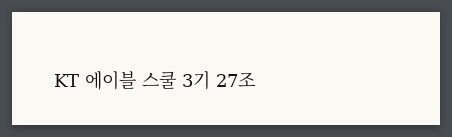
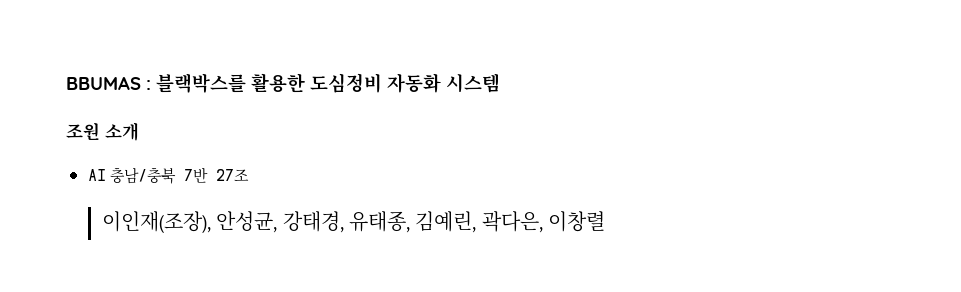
- KT 에이블 스쿨 3기 27조
+ BBUMAS : 블랙박스를 활용한 도심정비 자동화 시스템
+ 조원 소개
+ AI 충남/충북 7반 27조
+ 이인재(조장), 안성균, 강태경, 유태종, 김예린, 곽다은, 이창렬

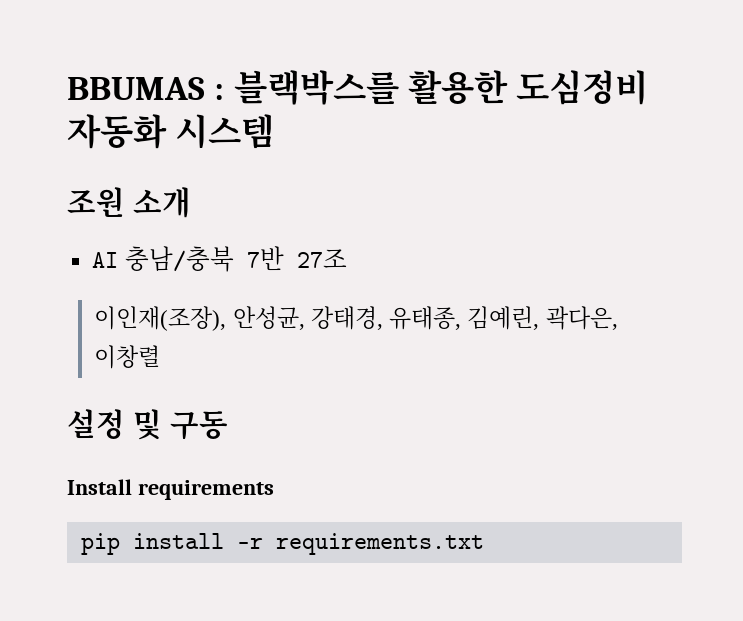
+ 설정 및 구동
+ Install requirements
+ pip install -r requirements.txt

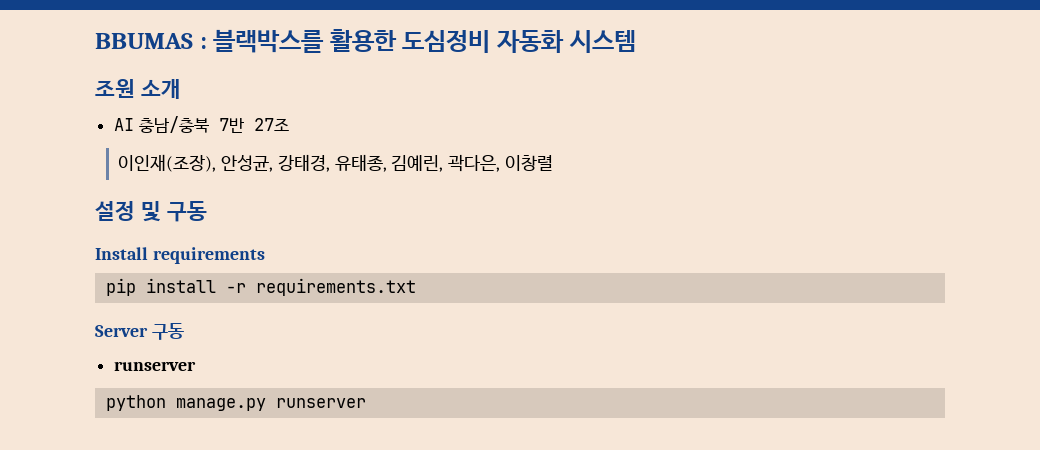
+ Server 구동
+ runserver
+ python manage.py runserver

